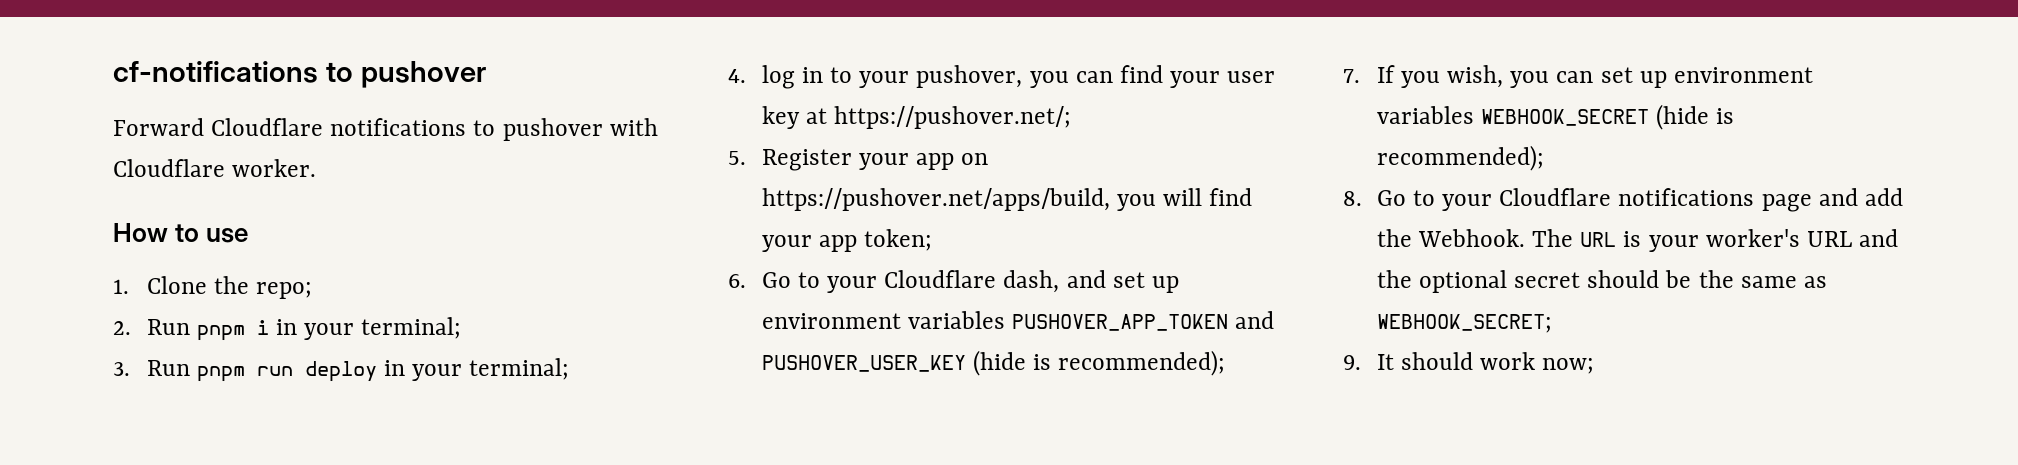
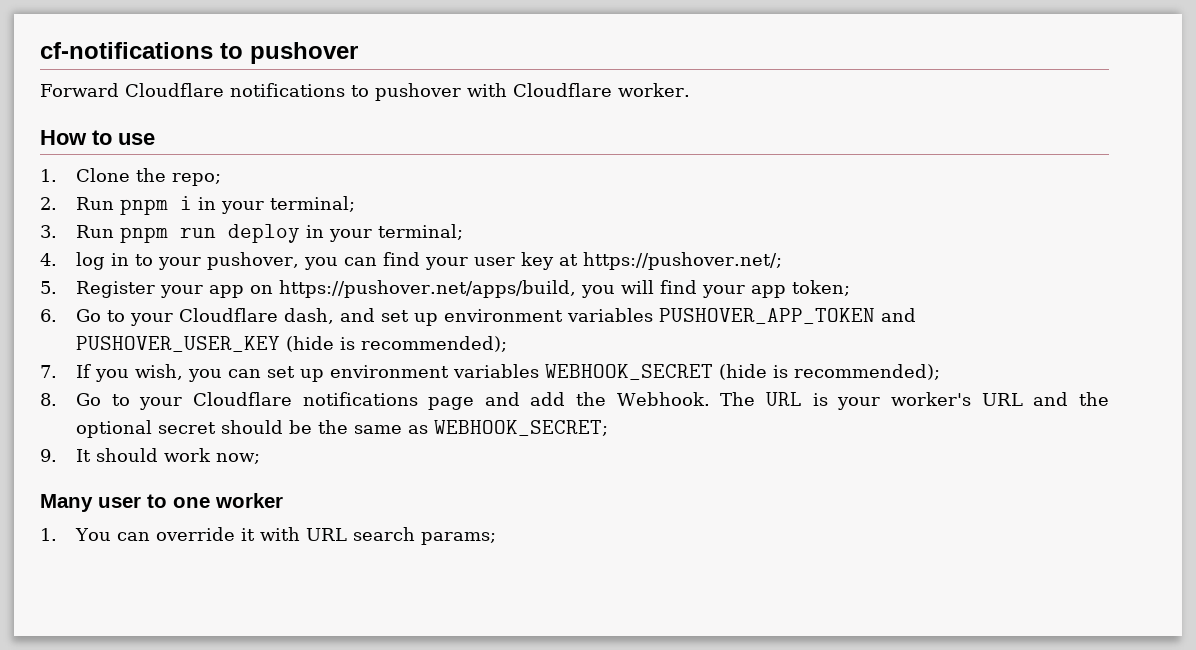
+ Many user to one worker
+ 1. You can override it with URL search params;

